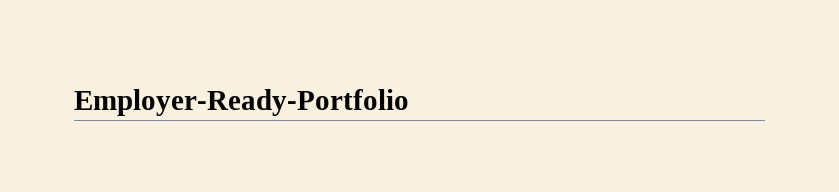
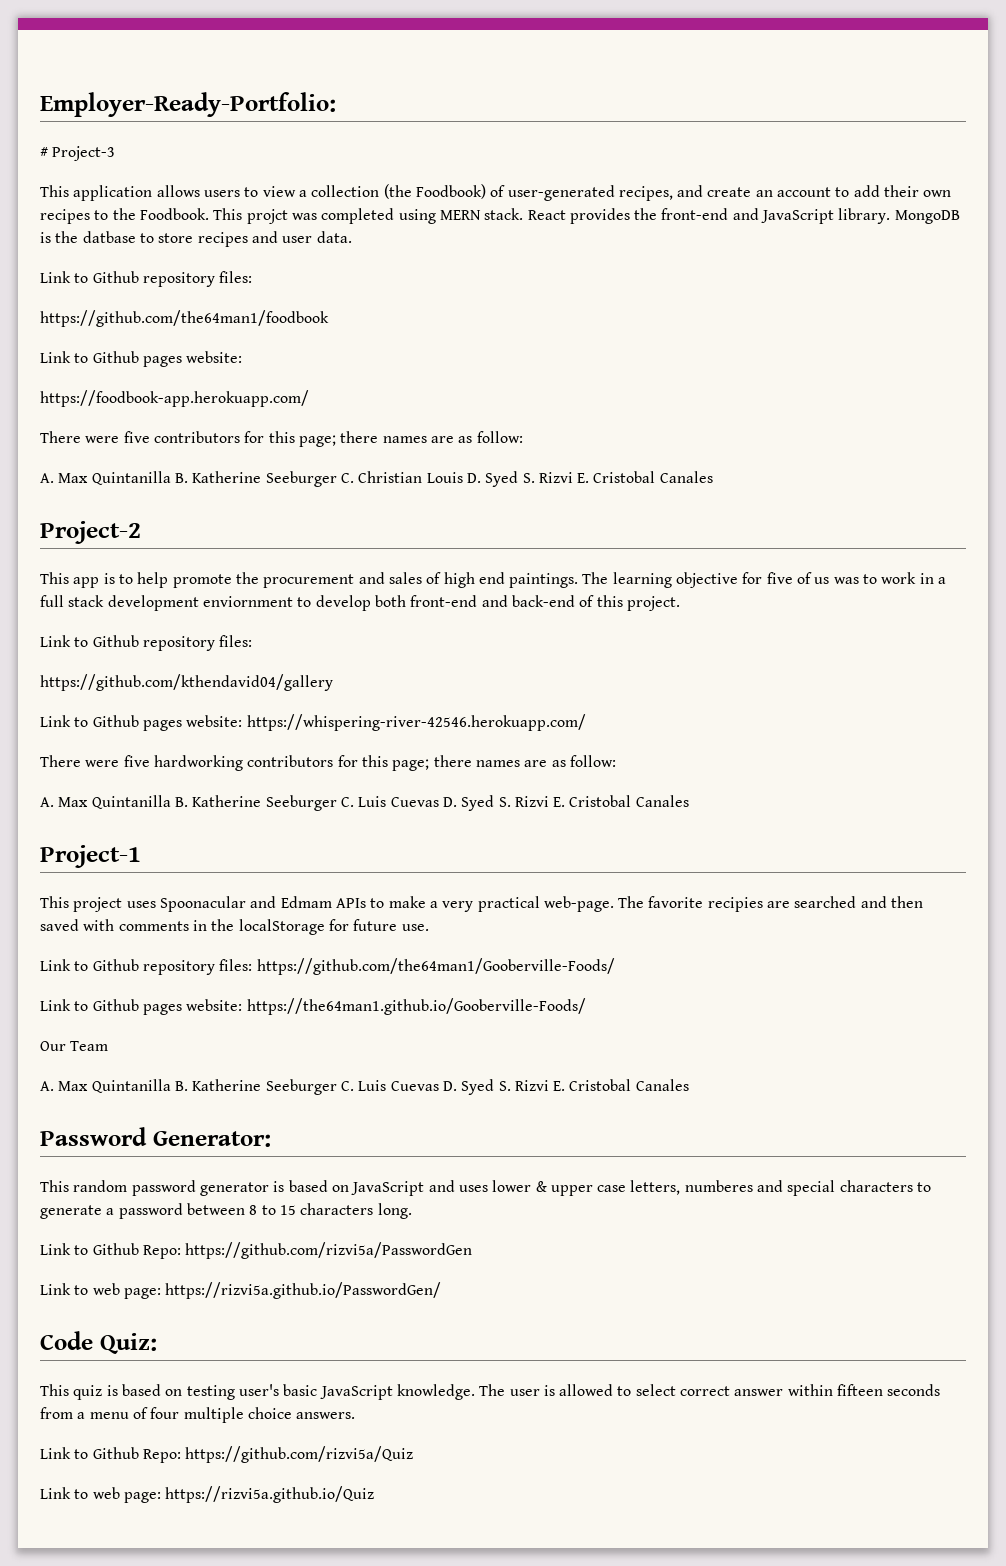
- Employer-Ready-Portfolio
+ Employer-Ready-Portfolio:
+ # Project-3
+ This application allows users to view a collection (the Foodbook) of user-generated recipes, and create an account to add their own recipes to the Foodbook. This projct was completed using MERN stack. React provides the front-end and JavaScript library. MongoDB is the datbase to store recipes and user data.
+ Link to Github repository files:
+ https://github.com/the64man1/foodbook
+ Link to Github pages website:
+ https://foodbook-app.herokuapp.com/
+ There were five contributors for this page; there names are as follow:
+ A. Max Quintanilla B. Katherine Seeburger C. Christian Louis D. Syed S. Rizvi E. Cristobal Canales
+ Project-2
+ This app is to help promote the procurement and sales of high end paintings. The learning objective for five of us was to work in a full stack development enviornment to develop both front-end and back-end of this project.
+ Link to Github repository files:
+ https://github.com/kthendavid04/gallery
+ Link to Github pages website: https://whispering-river-42546.herokuapp.com/
+ There were five hardworking contributors for this page; there names are as follow:
+ A. Max Quintanilla B. Katherine Seeburger C. Luis Cuevas D. Syed S. Rizvi E. Cristobal Canales
+ Project-1
+ This project uses Spoonacular and Edmam APIs to make a very practical web-page. The favorite recipies are searched and then saved with comments in the localStorage for future use.
+ Link to Github repository files: https://github.com/the64man1/Gooberville-Foods/
+ Link to Github pages website: https://the64man1.github.io/Gooberville-Foods/
+ Our Team
+ A. Max Quintanilla B. Katherine Seeburger C. Luis Cuevas D. Syed S. Rizvi E. Cristobal Canales
+ Password Generator:
+ This random password generator is based on JavaScript and uses lower & upper case letters, numberes and special characters to generate a password between 8 to 15 characters long.
+ Link to Github Repo: https://github.com/rizvi5a/PasswordGen
+ Link to web page: https://rizvi5a.github.io/PasswordGen/
+ Code Quiz:
+ This quiz is based on testing user's basic JavaScript knowledge. The user is allowed to select correct answer within fifteen seconds from a menu of four multiple choice answers.
+ Link to Github Repo: https://github.com/rizvi5a/Quiz
+ Link to web page: https://rizvi5a.github.io/Quiz

